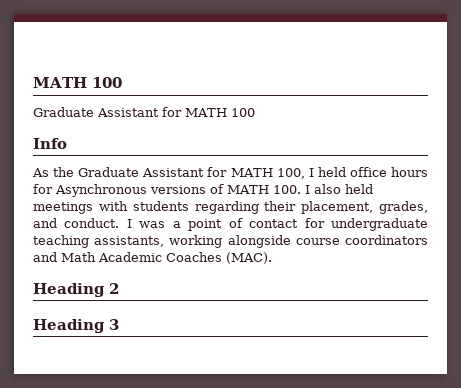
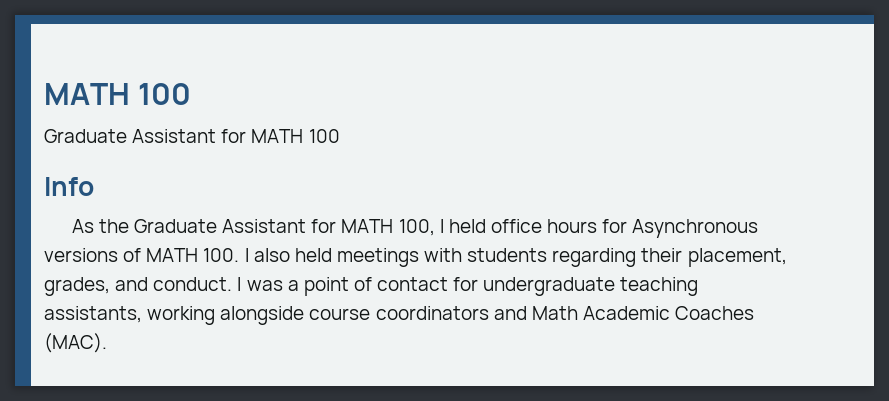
- Heading 2
- Heading 3

